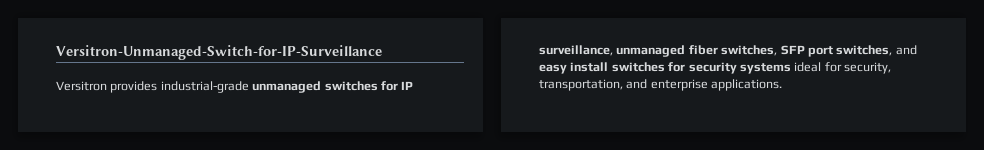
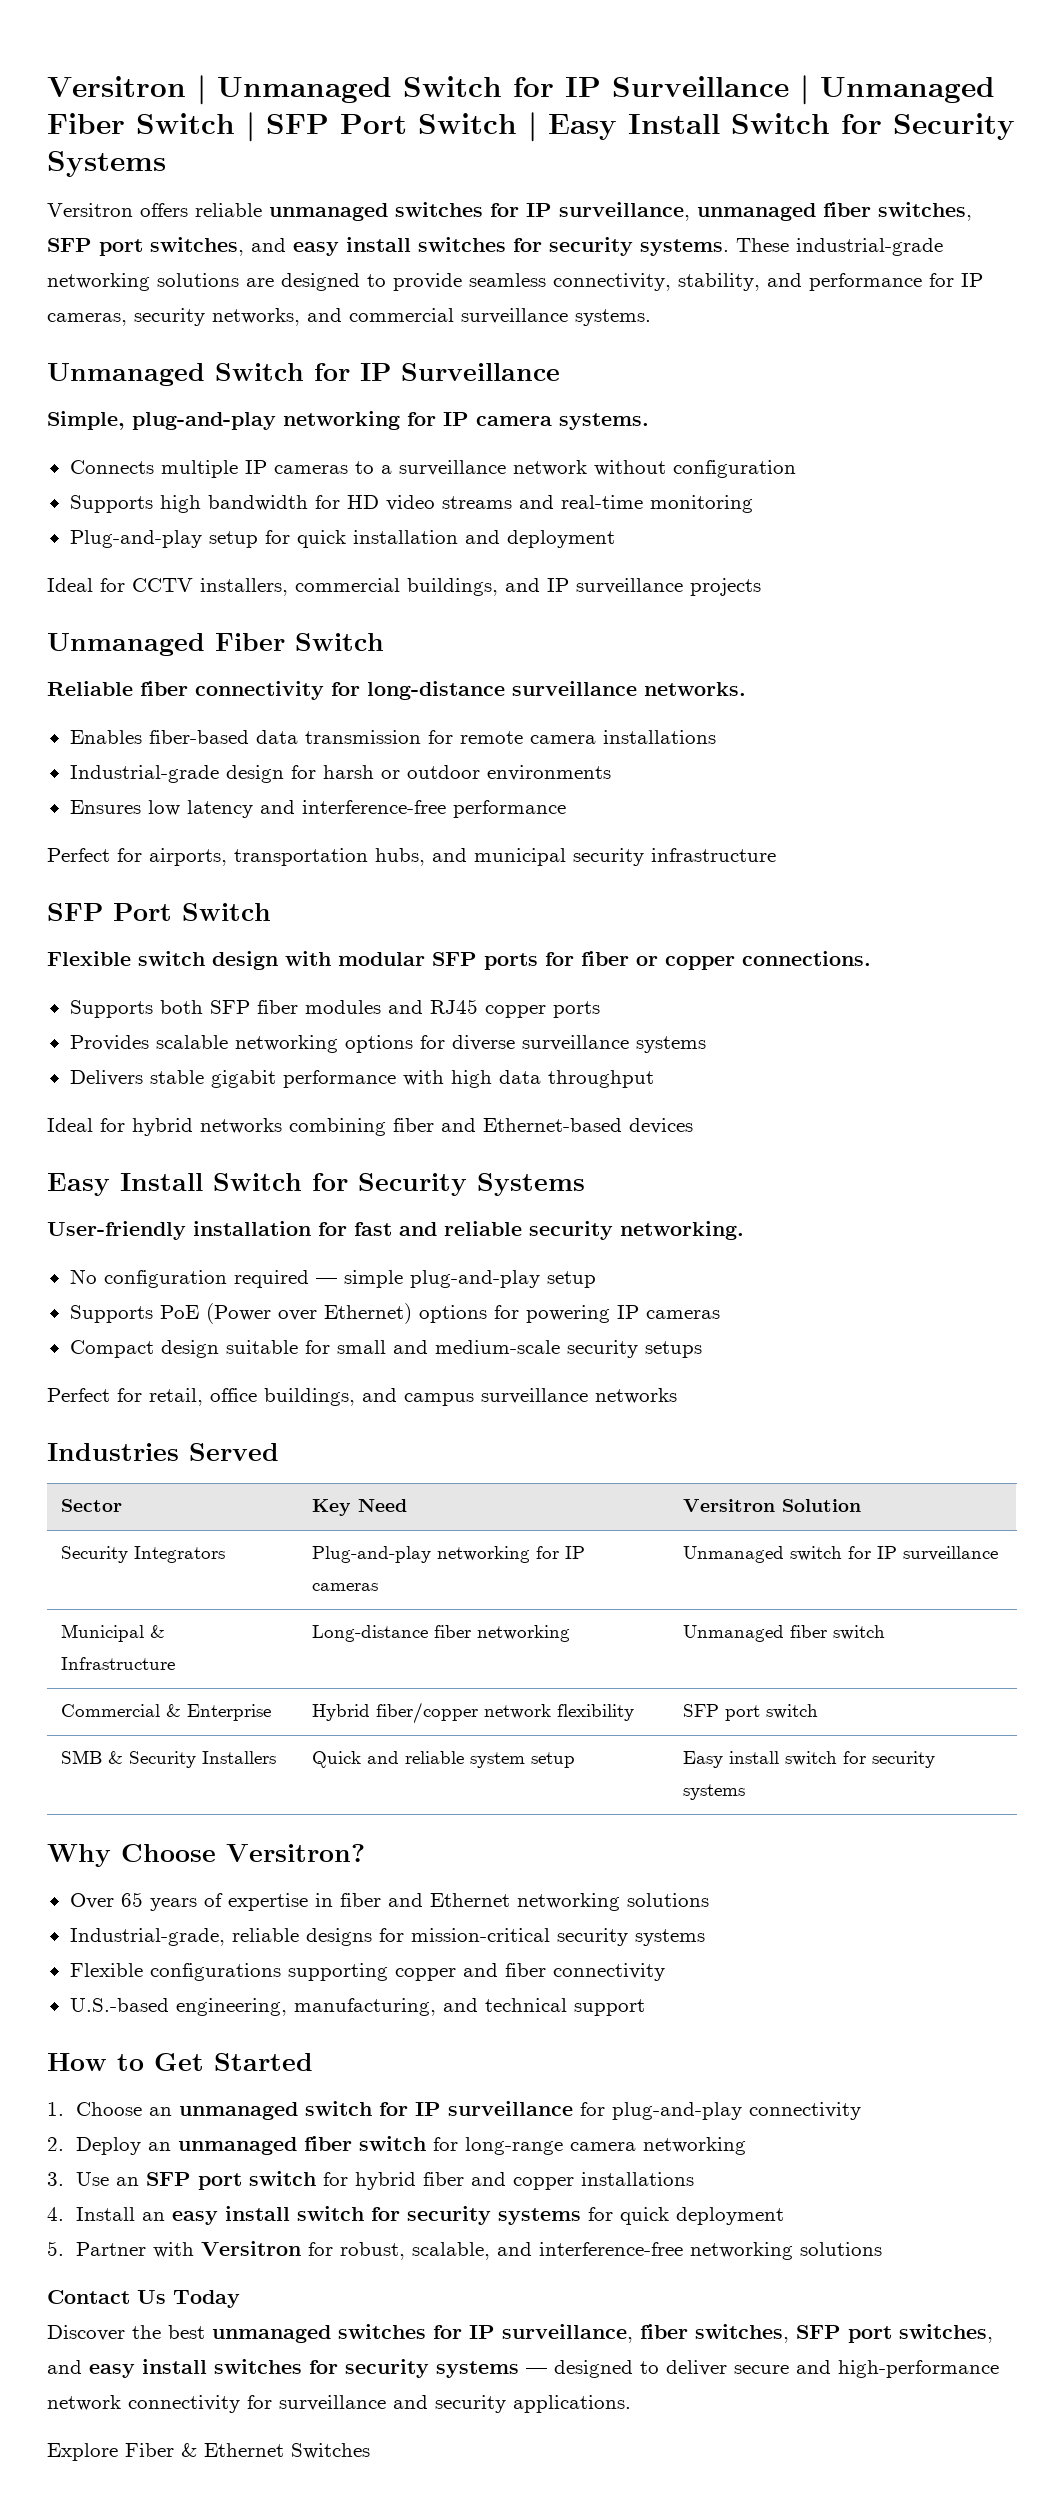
- Versitron-Unmanaged-Switch-for-IP-Surveillance
- Versitron provides industrial-grade unmanaged switches for IP surveillance, unmanaged fiber switches, SFP port switches, and easy install switches for security systems ideal for security, transportation, and enterprise applications.
+ Versitron | Unmanaged Switch for IP Surveillance | Unmanaged Fiber Switch | SFP Port Switch | Easy Install Switch for Security Systems
+ Versitron offers reliable unmanaged switches for IP surveillance, unmanaged fiber switches, SFP port switches, and easy install switches for security systems. These industrial-grade networking solutions are designed to provide seamless connectivity, stability, and performance for IP cameras, security networks, and commercial surveillance systems.
+ Unmanaged Switch for IP Surveillance
+ Simple, plug-and-play networking for IP camera systems.
+ Connects multiple IP cameras to a surveillance network without configuration
+ Supports high bandwidth for HD video streams and real-time monitoring
+ Plug-and-play setup for quick installation and deployment
+ Ideal for CCTV installers, commercial buildings, and IP surveillance projects
+ Unmanaged Fiber Switch
+ Reliable fiber connectivity for long-distance surveillance networks.
+ Enables fiber-based data transmission for remote camera installations
+ Industrial-grade design for harsh or outdoor environments
+ Ensures low latency and interference-free performance
+ Perfect for airports, transportation hubs, and municipal security infrastructure
+ SFP Port Switch
+ Flexible switch design with modular SFP ports for fiber or copper connections.
+ Supports both SFP fiber modules and RJ45 copper ports
+ Provides scalable networking options for diverse surveillance systems
+ Delivers stable gigabit performance with high data throughput
+ Ideal for hybrid networks combining fiber and Ethernet-based devices
+ Easy Install Switch for Security Systems
+ User-friendly installation for fast and reliable security networking.
+ No configuration required — simple plug-and-play setup
+ Supports PoE (Power over Ethernet) options for powering IP cameras
+ Compact design suitable for small and medium-scale security setups
+ Perfect for retail, office buildings, and campus surveillance networks
+ Industries Served
+ Sector | Key Need | Versitron Solution
+ Security Integrators | Plug-and-play networking for IP cameras | Unmanaged switch for IP surveillance
+ Municipal & Infrastructure | Long-distance fiber networking | Unmanaged fiber switch
+ Commercial & Enterprise | Hybrid fiber/copper network flexibility | SFP port switch
+ SMB & Security Installers | Quick and reliable system setup | Easy install switch for security systems
+ Why Choose Versitron?
+ Over 65 years of expertise in fiber and Ethernet networking solutions
+ Industrial-grade, reliable designs for mission-critical security systems
+ Flexible configurations supporting copper and fiber connectivity
+ U.S.-based engineering, manufacturing, and technical support
+ How to Get Started
+ 1. Choose an unmanaged switch for IP surveillance for plug-and-play connectivity
+ 2. Deploy an unmanaged fiber switch for long-range camera networking
+ 3. Use an SFP port switch for hybrid fiber and copper installations
+ 4. Install an easy install switch for security systems for quick deployment
+ 5. Partner with Versitron for robust, scalable, and interference-free networking solutions
+ Contact Us Today
+ Discover the best unmanaged switches for IP surveillance, fiber switches, SFP port switches, and easy install switches for security systems — designed to deliver secure and high-performance network connectivity for surveillance and security applications.
+ Explore Fiber & Ethernet Switches

